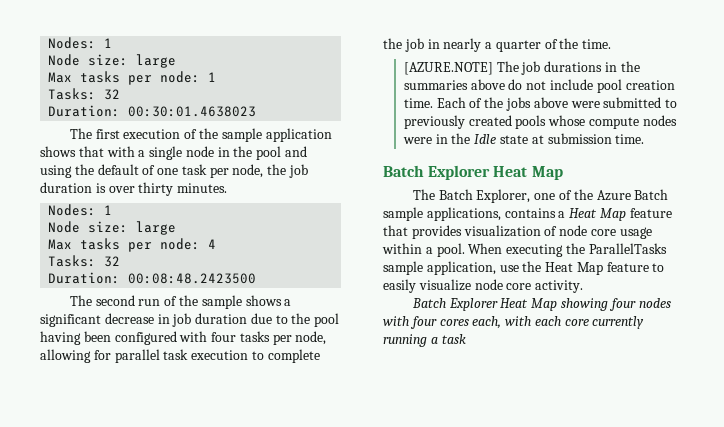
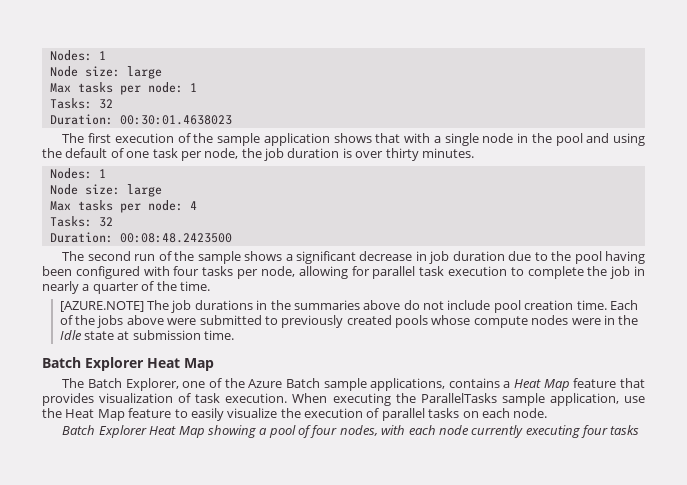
- The Batch Explorer, one of the Azure Batch sample applications, contains a Heat Map feature that provides visualization of node core usage within a pool.
+ The Batch Explorer, one of the Azure Batch sample applications, contains a Heat Map feature that provides visualization of task execution.
- When executing the ParallelTasks sample application, use the Heat Map feature to easily visualize node core activity.
+ When executing the ParallelTasks sample application, use the Heat Map feature to easily visualize the execution of parallel tasks on each node.
- Batch Explorer Heat Map showing four nodes with four cores each, with each core currently running a task
+ Batch Explorer Heat Map showing a pool of four nodes, with each node currently executing four tasks

